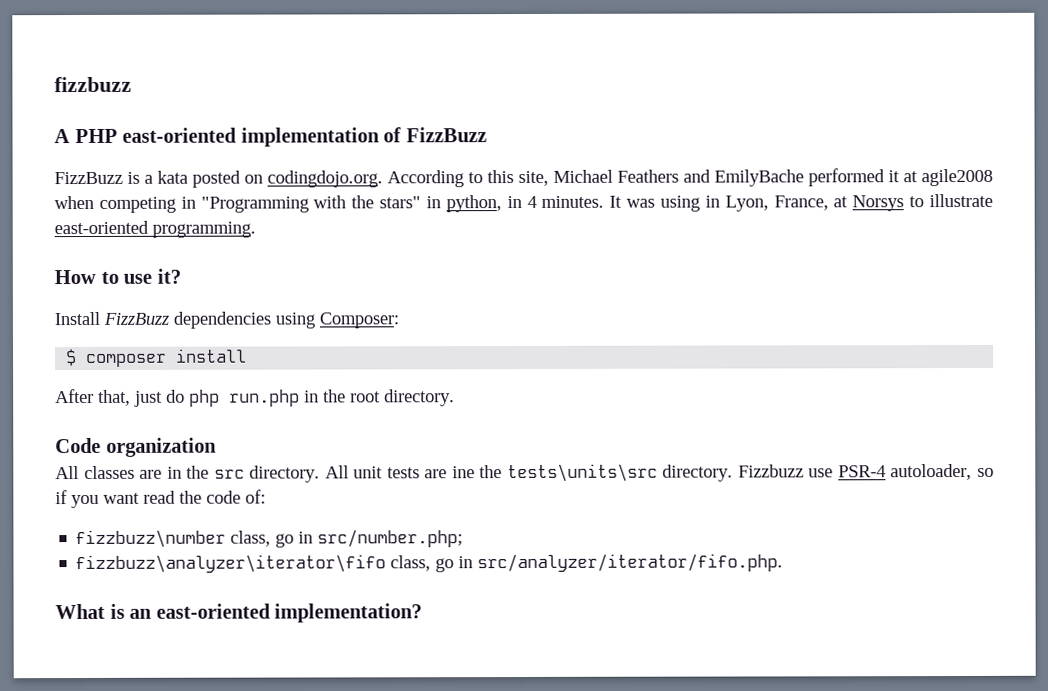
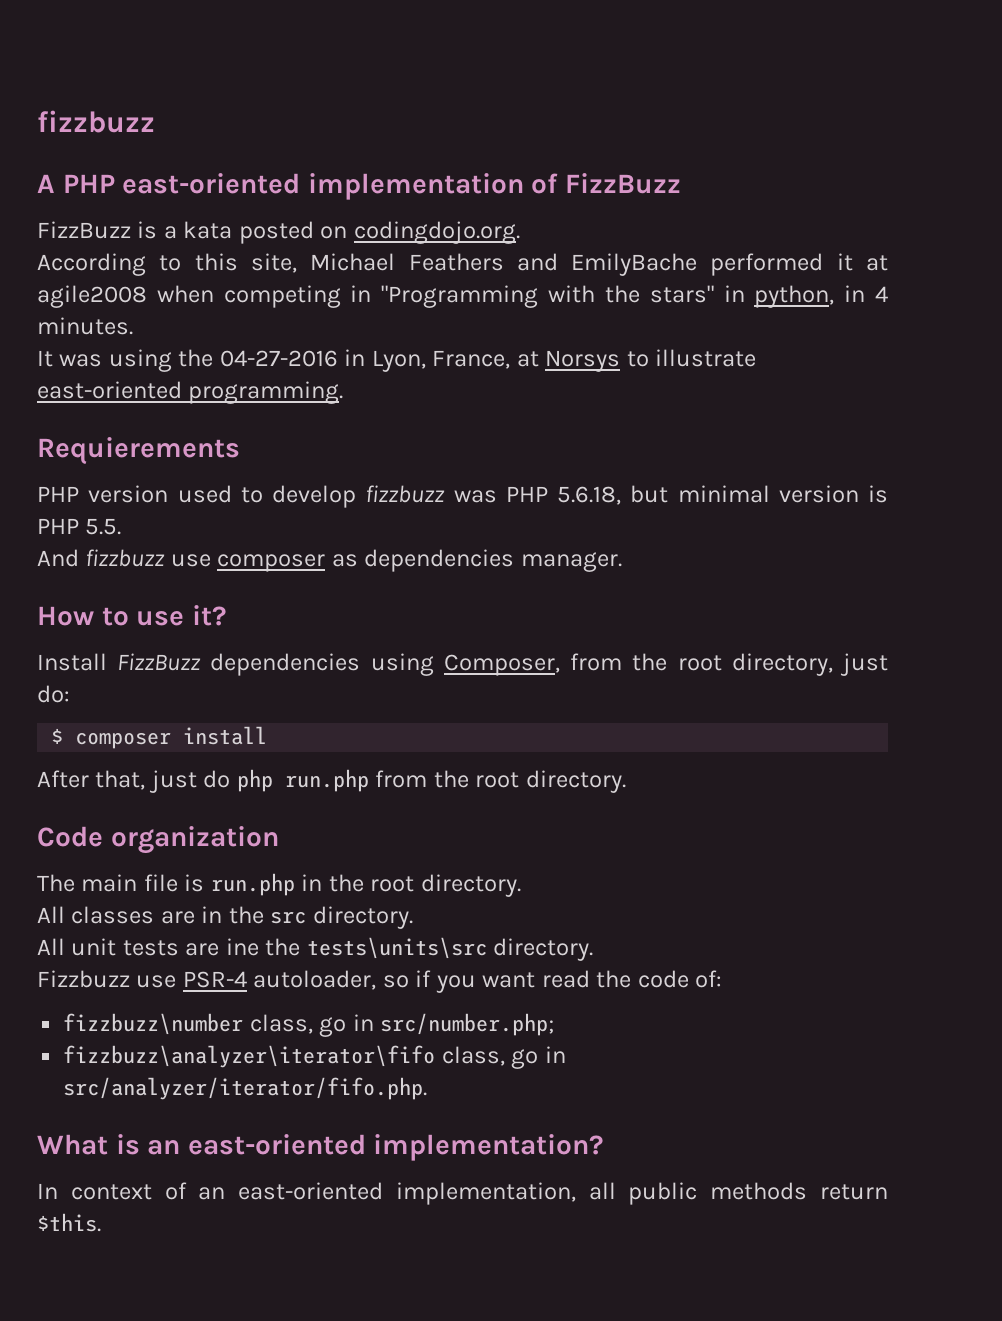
- FizzBuzz is a kata posted on codingdojo.org. According to this site, Michael Feathers and EmilyBache performed it at agile2008 when competing in "Programming with the stars" in python, in 4 minutes. It was using in Lyon, France, at Norsys to illustrate east-oriented programming.
+ FizzBuzz is a kata posted on codingdojo.org.
+ According to this site, Michael Feathers and EmilyBache performed it at agile2008 when competing in "Programming with the stars" in python, in 4 minutes.
+ It was using the 04-27-2016 in Lyon, France, at Norsys to illustrate east-oriented programming.
+ Requierements
+ PHP version used to develop fizzbuzz was PHP 5.6.18, but minimal version is PHP 5.5.
+ And fizzbuzz use composer as dependencies manager.
- Install FizzBuzz dependencies using Composer:
+ Install FizzBuzz dependencies using Composer, from the root directory, just do:
- After that, just do php run.php in the root directory.
+ After that, just do php run.php from the root directory.
+ The main file is run.php in the root directory.
- All classes are in the src directory. All unit tests are ine the tests\units\src directory. Fizzbuzz use PSR-4 autoloader, so if you want read the code of:
+ All classes are in the src directory.
+ All unit tests are ine the tests\units\src directory.
+ Fizzbuzz use PSR-4 autoloader, so if you want read the code of:
+ In context of an east-oriented implementation, all public methods return $this.

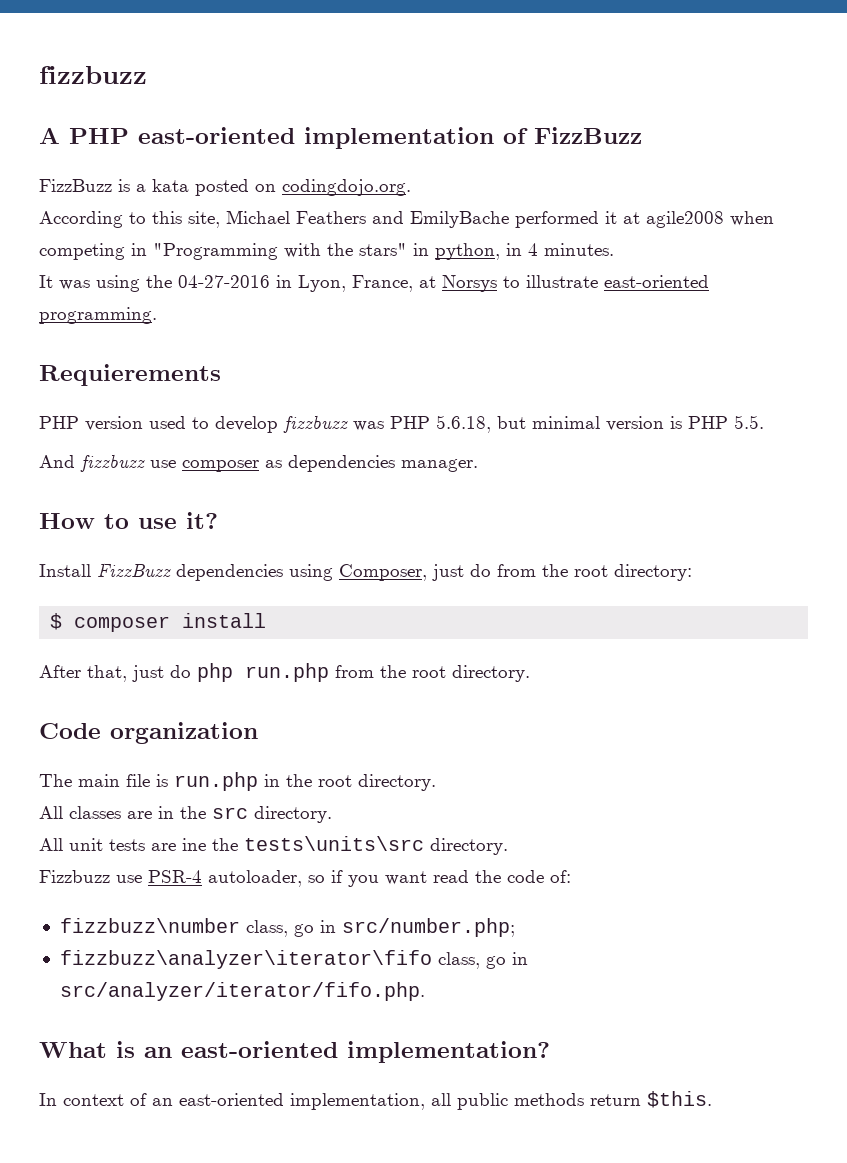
- Install FizzBuzz dependencies using Composer, from the root directory, just do:
+ Install FizzBuzz dependencies using Composer, just do from the root directory:

